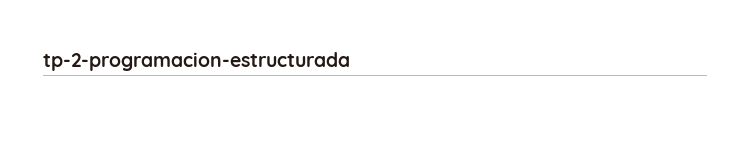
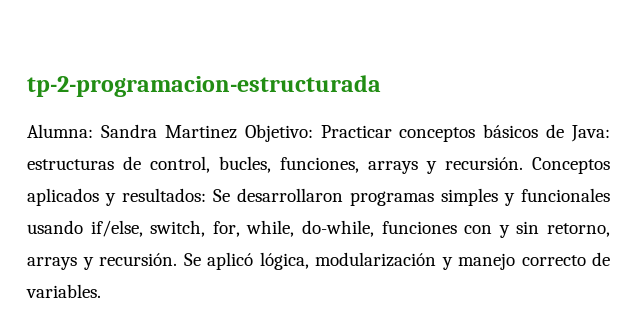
+ Alumna: Sandra Martinez Objetivo: Practicar conceptos básicos de Java: estructuras de control, bucles, funciones, arrays y recursión. Conceptos aplicados y resultados: Se desarrollaron programas simples y funcionales usando if/else, switch, for, while, do-while, funciones con y sin retorno, arrays y recursión. Se aplicó lógica, modularización y manejo correcto de variables.

